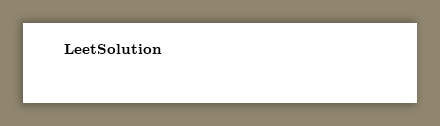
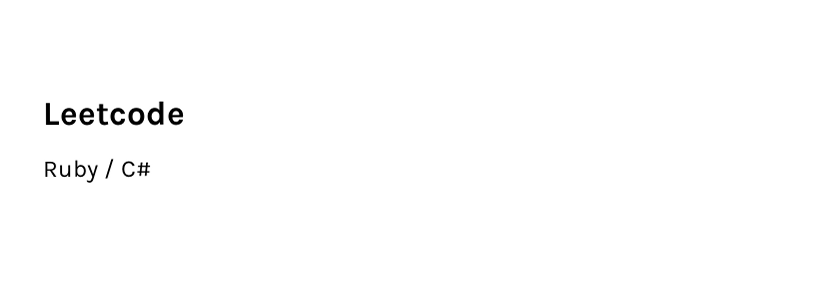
- LeetSolution
+ Leetcode
+ Ruby / C#

